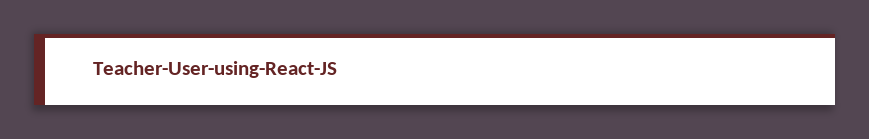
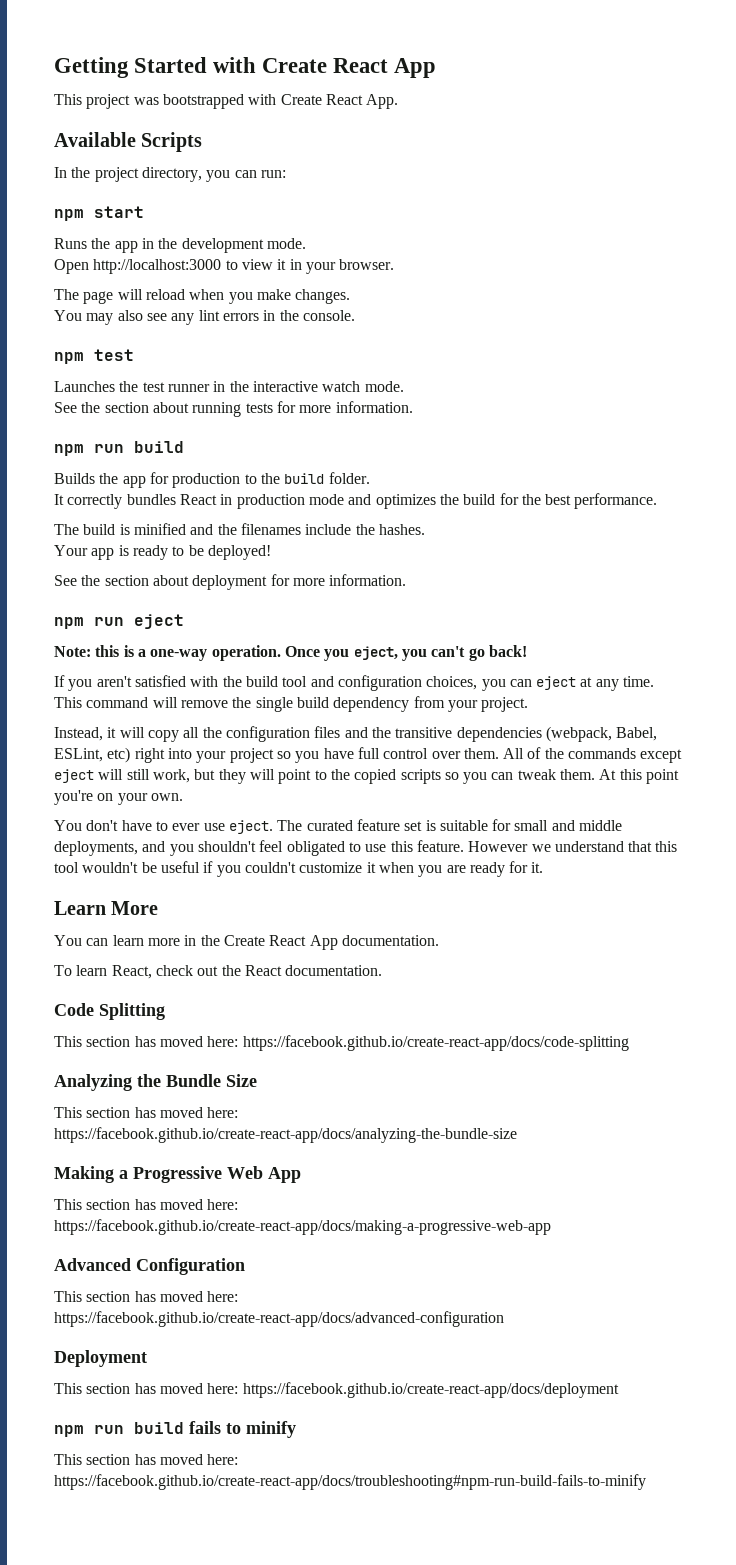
- Teacher-User-using-React-JS
+ Getting Started with Create React App
+ This project was bootstrapped with Create React App.
+ Available Scripts
+ In the project directory, you can run:
+ npm start
+ Runs the app in the development mode.
+ Open http://localhost:3000 to view it in your browser.
+ The page will reload when you make changes.
+ You may also see any lint errors in the console.
+ npm test
+ Launches the test runner in the interactive watch mode.
+ See the section about running tests for more information.
+ npm run build
+ Builds the app for production to the build folder.
+ It correctly bundles React in production mode and optimizes the build for the best performance.
+ The build is minified and the filenames include the hashes.
+ Your app is ready to be deployed!
+ See the section about deployment for more information.
+ npm run eject
+ Note: this is a one-way operation. Once you eject, you can't go back!
+ If you aren't satisfied with the build tool and configuration choices, you can eject at any time. This command will remove the single build dependency from your project.
+ Instead, it will copy all the configuration files and the transitive dependencies (webpack, Babel, ESLint, etc) right into your project so you have full control over them. All of the commands except eject will still work, but they will point to the copied scripts so you can tweak them. At this point you're on your own.
+ You don't have to ever use eject. The curated feature set is suitable for small and middle deployments, and you shouldn't feel obligated to use this feature. However we understand that this tool wouldn't be useful if you couldn't customize it when you are ready for it.
+ Learn More
+ You can learn more in the Create React App documentation.
+ To learn React, check out the React documentation.
+ Code Splitting
+ This section has moved here: https://facebook.github.io/create-react-app/docs/code-splitting
+ Analyzing the Bundle Size
+ This section has moved here: https://facebook.github.io/create-react-app/docs/analyzing-the-bundle-size
+ Making a Progressive Web App
+ This section has moved here: https://facebook.github.io/create-react-app/docs/making-a-progressive-web-app
+ Advanced Configuration
+ This section has moved here: https://facebook.github.io/create-react-app/docs/advanced-configuration
+ Deployment
+ This section has moved here: https://facebook.github.io/create-react-app/docs/deployment
+ npm run build fails to minify
+ This section has moved here: https://facebook.github.io/create-react-app/docs/troubleshooting#npm-run-build-fails-to-minify

